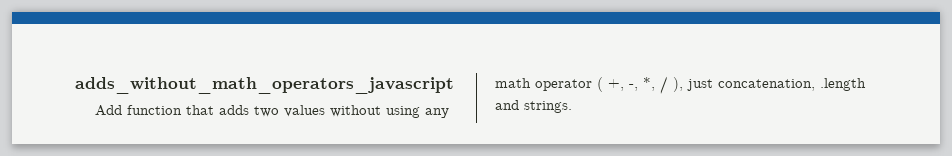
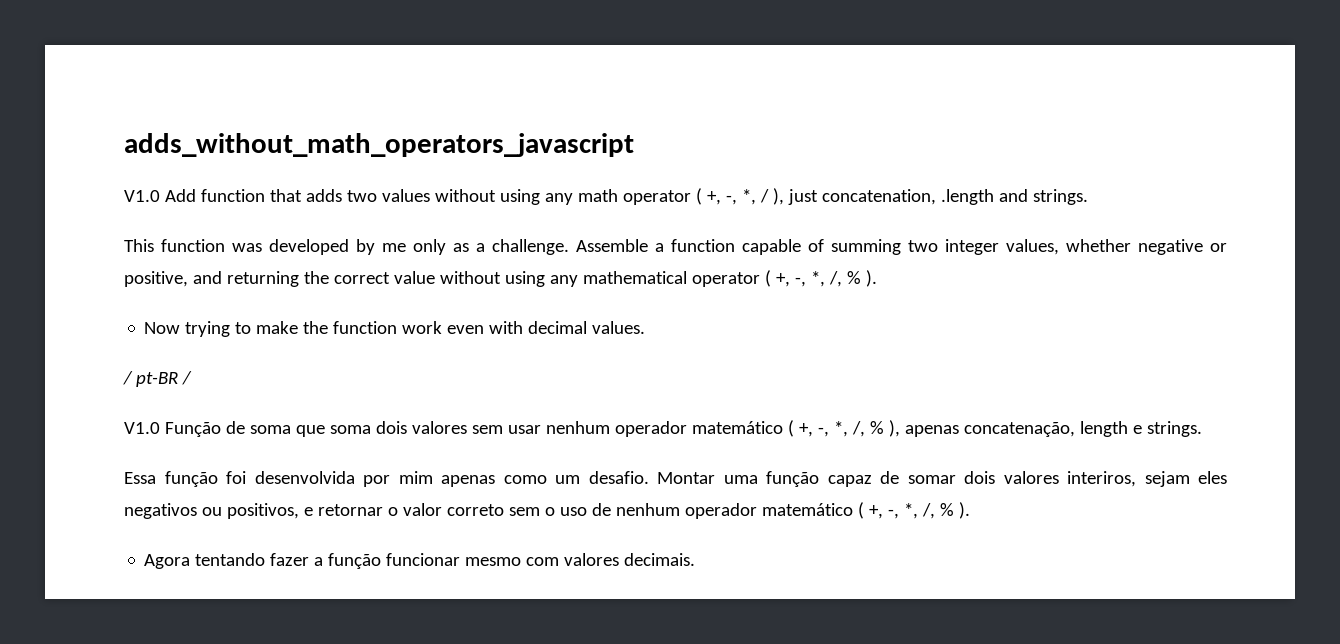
- Add function that adds two values without using any math operator ( +, -, *, / ), just concatenation, .length and strings.
+ V1.0 Add function that adds two values without using any math operator ( +, -, *, / ), just concatenation, .length and strings.
+ This function was developed by me only as a challenge. Assemble a function capable of summing two integer values, whether negative or positive, and returning the correct value without using any mathematical operator ( +, -, *, /, % ).
+ Now trying to make the function work even with decimal values.
+ / pt-BR /
+ V1.0 Função de soma que soma dois valores sem usar nenhum operador matemático ( +, -, *, /, % ), apenas concatenação, length e strings.
+ Essa função foi desenvolvida por mim apenas como um desafio. Montar uma função capaz de somar dois valores interiros, sejam eles negativos ou positivos, e retornar o valor correto sem o uso de nenhum operador matemático ( +, -, *, /, % ).
+ Agora tentando fazer a função funcionar mesmo com valores decimais.

